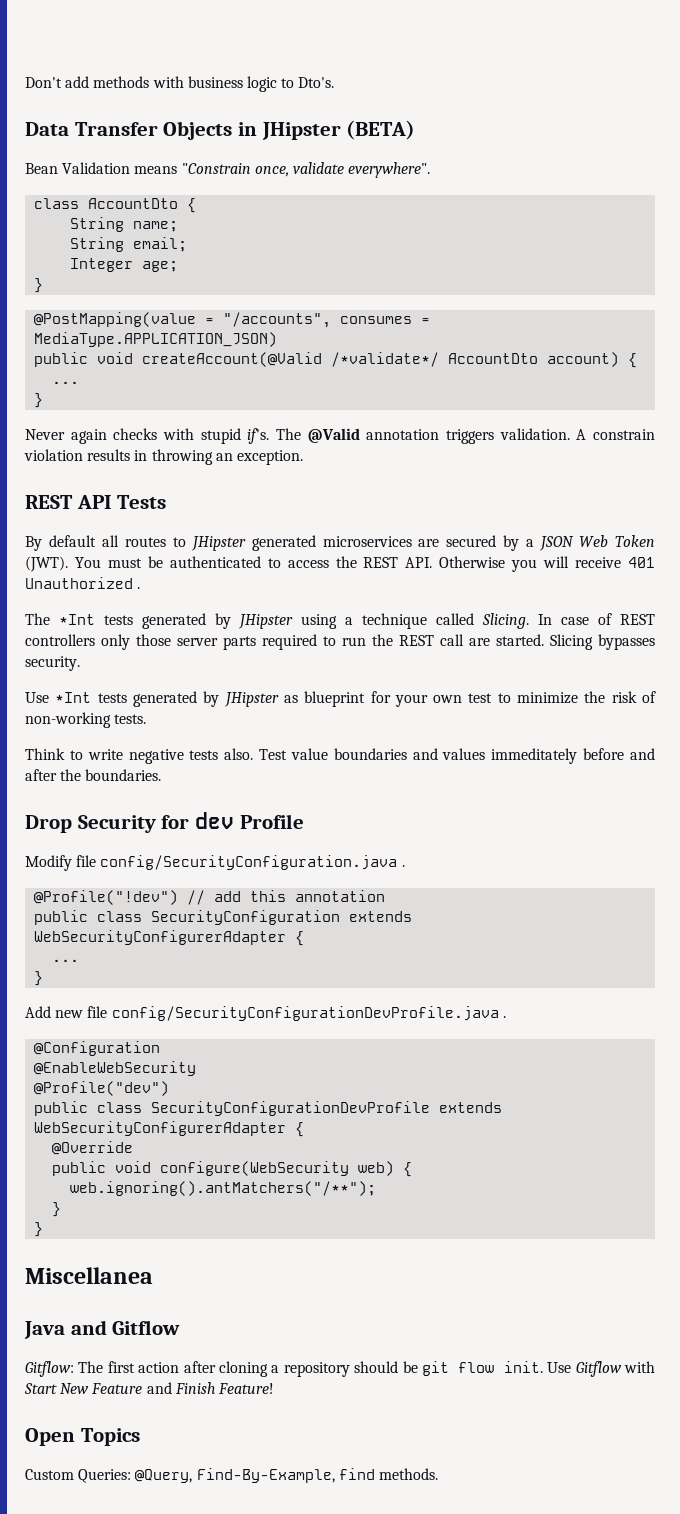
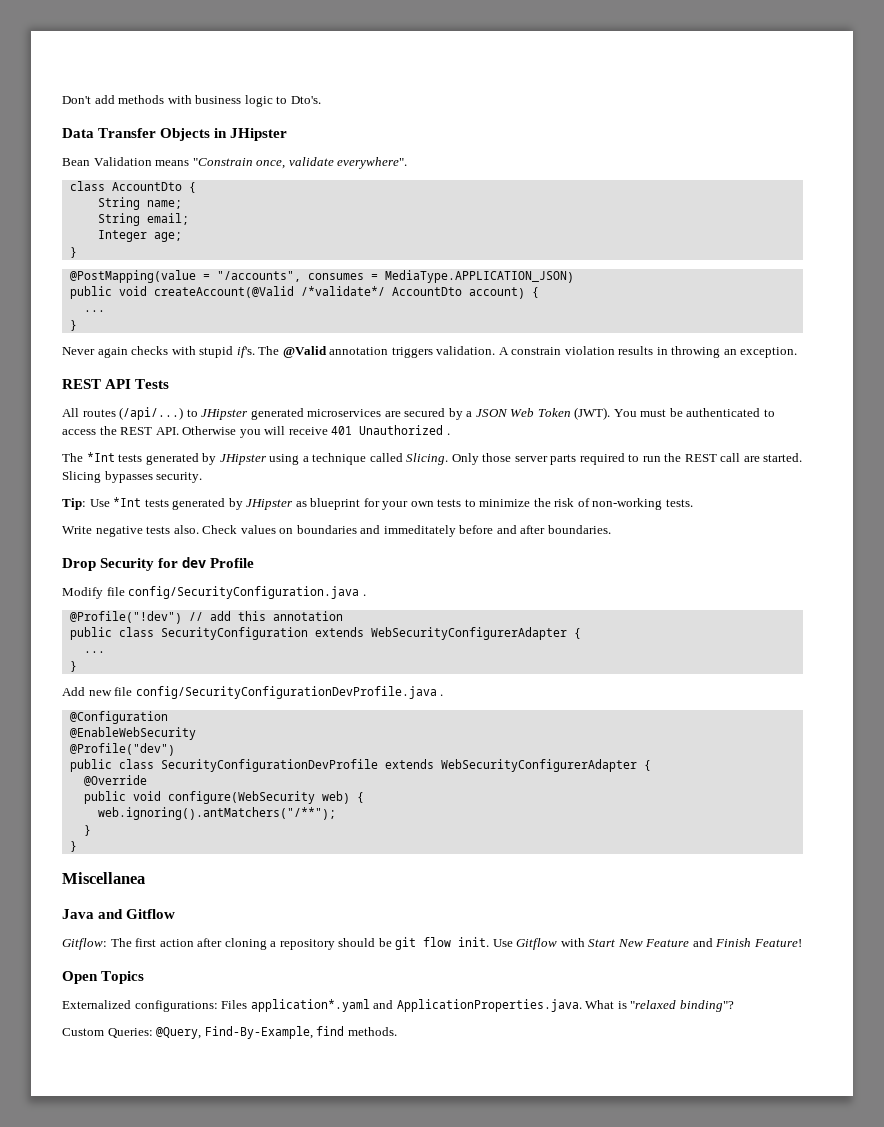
- Data Transfer Objects in JHipster (BETA)
+ Data Transfer Objects in JHipster
- By default all routes to JHipster generated microservices are secured by a JSON Web Token (JWT).
+ All routes (/api/...) to JHipster generated microservices are secured by a JSON Web Token (JWT).
- In case of REST controllers only those server parts required to run the REST call are started.
+ Only those server parts required to run the REST call are started.
- Use *Int tests generated by JHipster as blueprint for your own test to minimize the risk of non-working tests.
+ Tip: Use *Int tests generated by JHipster as blueprint for your own tests to minimize the risk of non-working tests.
- Think to write negative tests also. Test value boundaries and values immeditately before and after the boundaries.
+ Write negative tests also. Check values on boundaries and immeditately before and after boundaries.
+ Externalized configurations: Files application*.yaml and ApplicationProperties.java. What is "relaxed binding"?

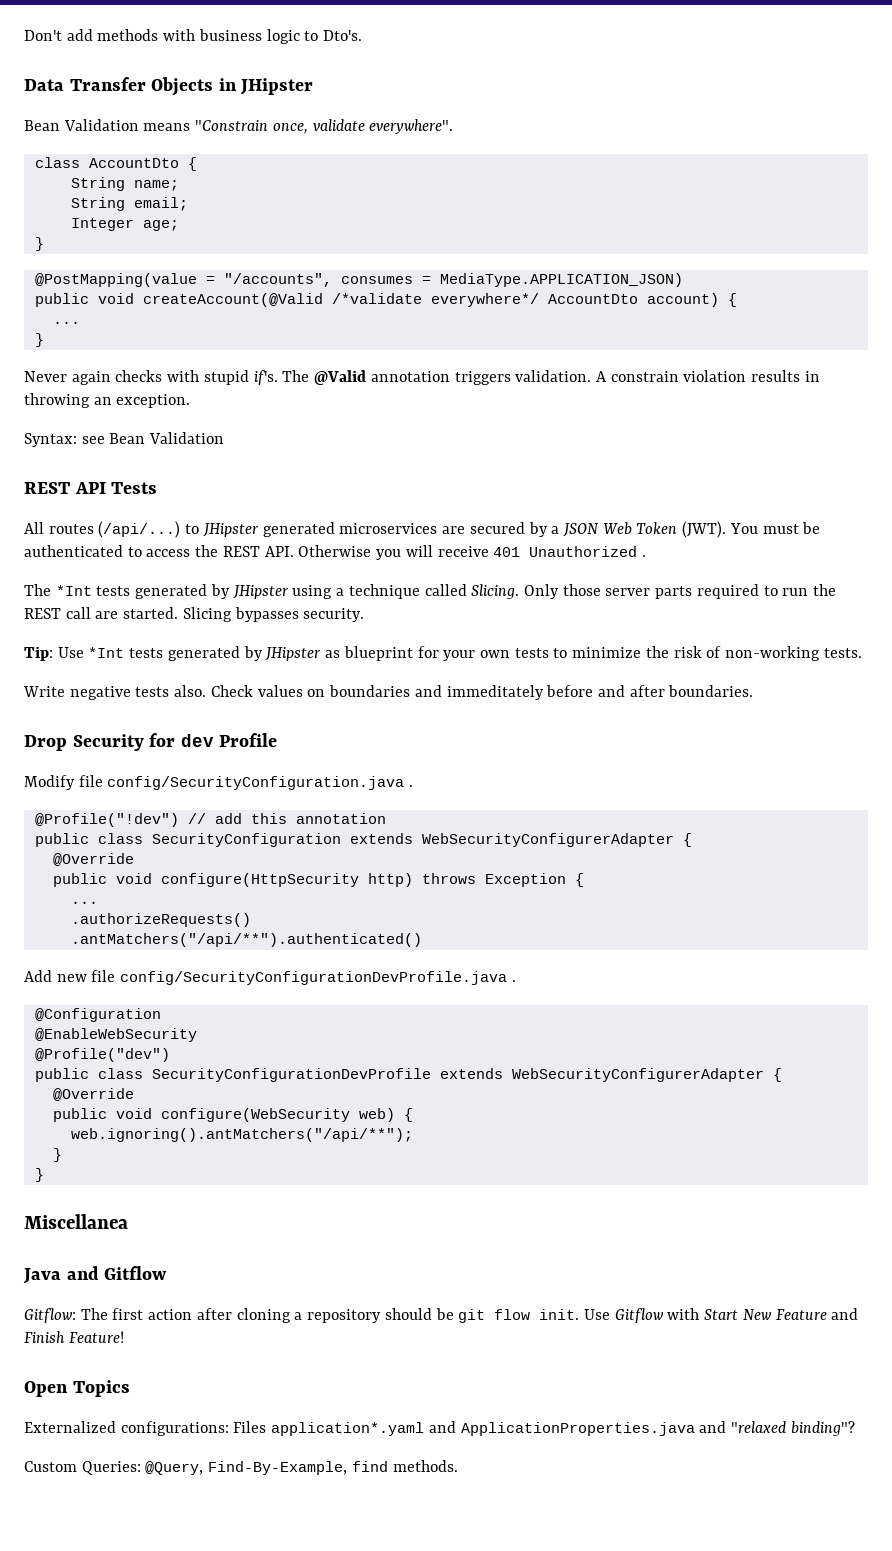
- public void createAccount(@Valid /*validate*/ AccountDto account) {
+ public void createAccount(@Valid /*validate everywhere*/ AccountDto account) {
+ Syntax: see Bean Validation
  public class SecurityConfiguration extends WebSecurityConfigurerAdapter {
+ @Override
+ public void configure(HttpSecurity http) throws Exception {
  ...
- }
+ .authorizeRequests()
+ .antMatchers("/api/**").authenticated()
- web.ignoring().antMatchers("/**");
+ web.ignoring().antMatchers("/api/**");
- Externalized configurations: Files application*.yaml and ApplicationProperties.java. What is "relaxed binding"?
+ Externalized configurations: Files application*.yaml and ApplicationProperties.java and "relaxed binding"?

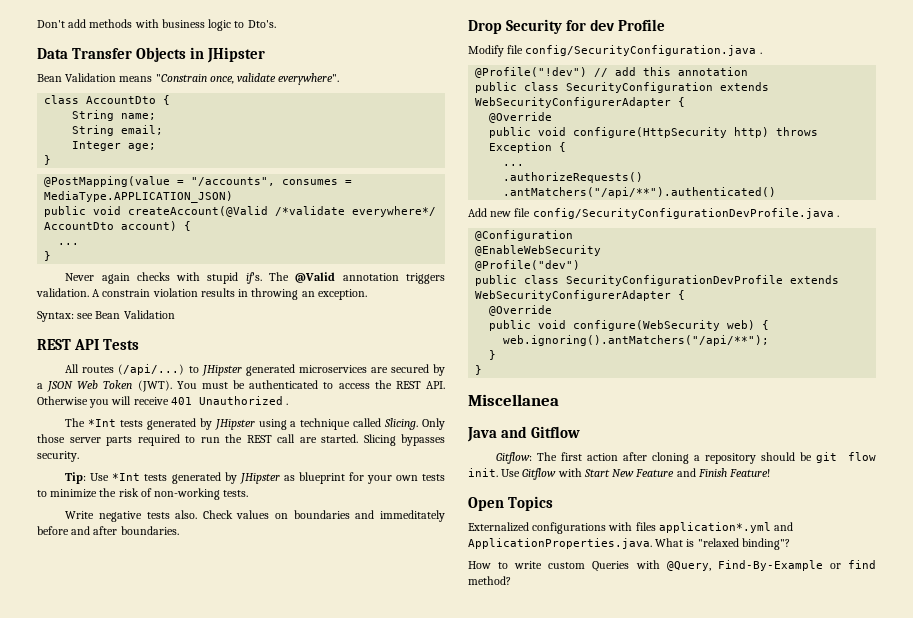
- Externalized configurations: Files application*.yaml and ApplicationProperties.java and "relaxed binding"?
- Custom Queries: @Query, Find-By-Example, find methods.
+ Externalized configurations with files application*.yml and ApplicationProperties.java. What is "relaxed binding"?
+ How to write custom Queries with @Query, Find-By-Example or find method?

